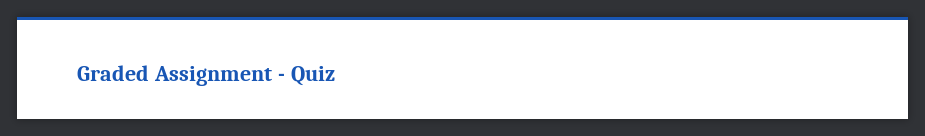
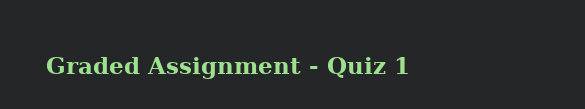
- Graded Assignment - Quiz
+ Graded Assignment - Quiz 1

